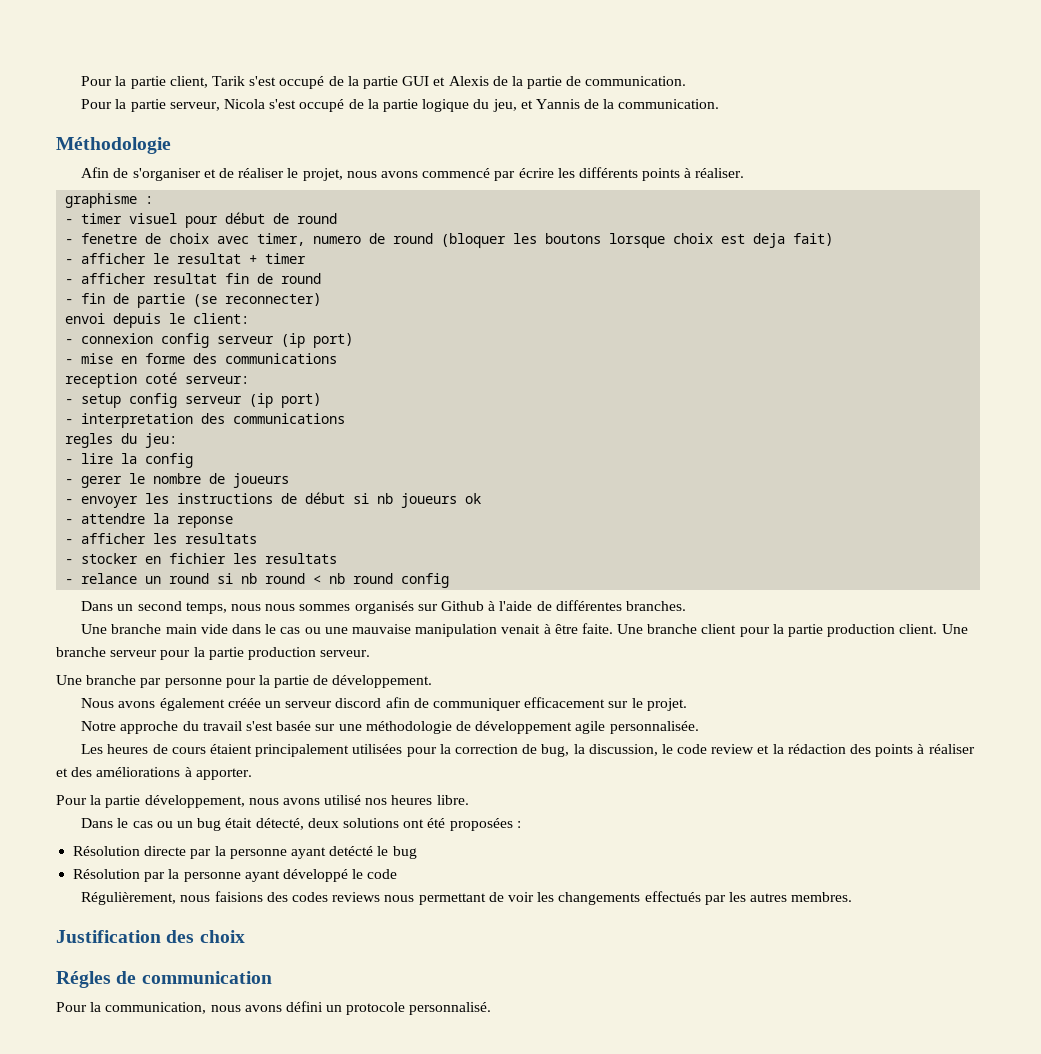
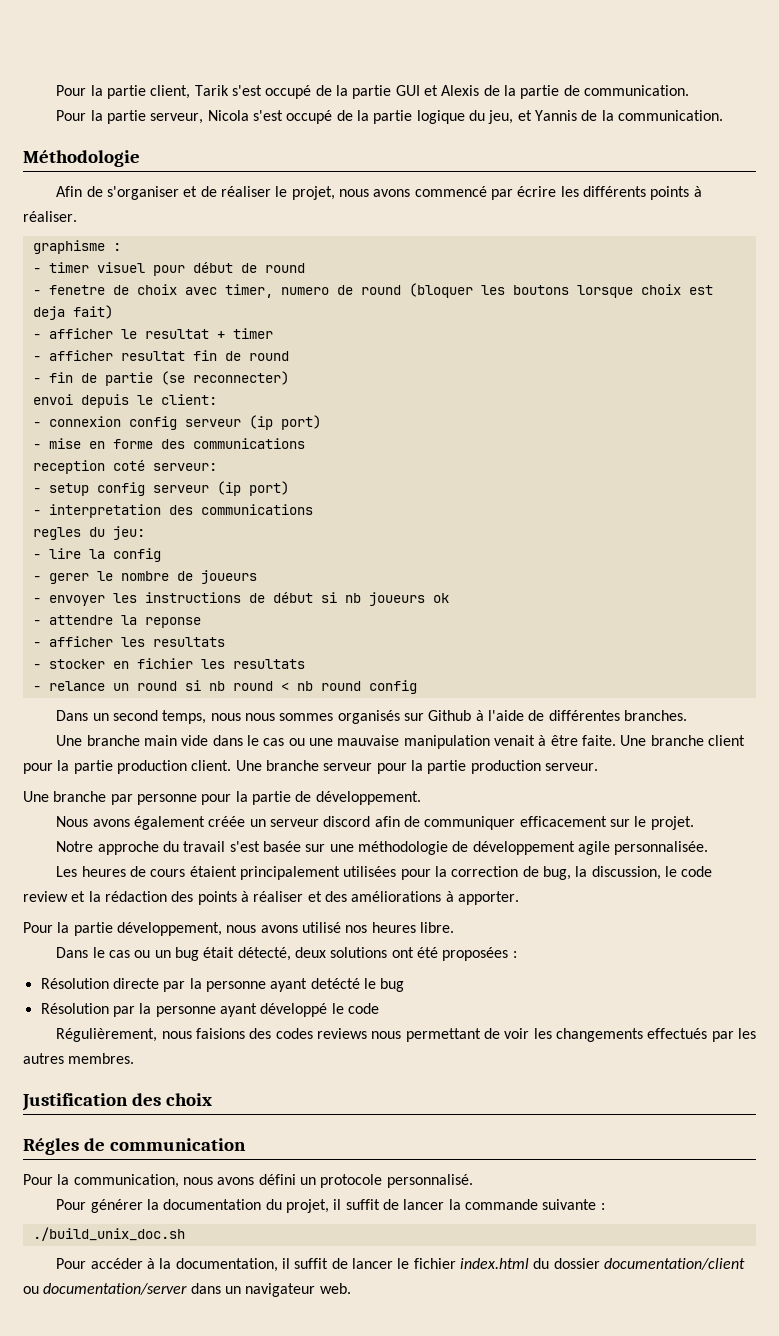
+ Pour générer la documentation du projet, il suffit de lancer la commande suivante :
+ ./build_unix_doc.sh
+ Pour accéder à la documentation, il suffit de lancer le fichier index.html du dossier documentation/client ou documentation/server dans un navigateur web.

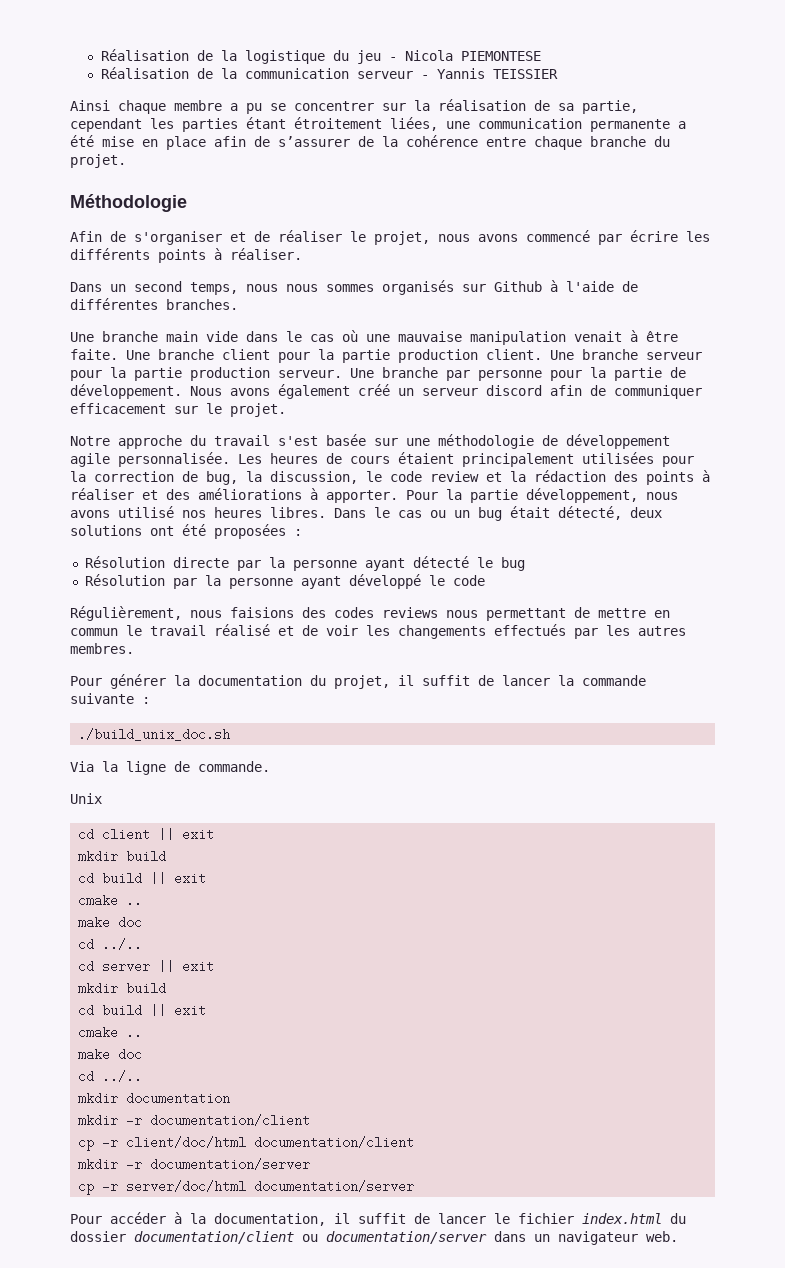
- Pour la partie client, Tarik s'est occupé de la partie GUI et Alexis de la partie de communication.
- Pour la partie serveur, Nicola s'est occupé de la partie logique du jeu, et Yannis de la communication.
+ Réalisation de la logistique du jeu - Nicola PIEMONTESE
+ Réalisation de la communication serveur - Yannis TEISSIER
+ Ainsi chaque membre a pu se concentrer sur la réalisation de sa partie, cependant les parties étant étroitement liées, une communication permanente a été mise en place afin de s’assurer de la cohérence entre chaque branche du projet.
- graphisme :
- - timer visuel pour début de round
- - fenetre de choix avec timer, numero de round (bloquer les boutons lorsque choix est deja fait)
- - afficher le resultat + timer
- - afficher resultat fin de round
- - fin de partie (se reconnecter)
- envoi depuis le client:
- - connexion config serveur (ip port)
- - mise en forme des communications
- reception coté serveur:
- - setup config serveur (ip port)
- - interpretation des communications
- regles du jeu:
- - lire la config
- - gerer le nombre de joueurs
- - envoyer les instructions de début si nb joueurs ok
- - attendre la reponse
- - afficher les resultats
- - stocker en fichier les resultats
- - relance un round si nb round < nb round config
- Une branche main vide dans le cas ou une mauvaise manipulation venait à être faite.
+ Une branche main vide dans le cas où une mauvaise manipulation venait à être faite.
- Une branche serveur pour la partie production serveur.
- Une branche par personne pour la partie de développement.
- Nous avons également créée un serveur discord afin de communiquer efficacement sur le projet.
+ Une branche serveur pour la partie production serveur. Une branche par personne pour la partie de développement. Nous avons également créé un serveur discord afin de communiquer efficacement sur le projet.
- Notre approche du travail s'est basée sur une méthodologie de développement agile personnalisée.
- Les heures de cours étaient principalement utilisées pour la correction de bug, la discussion, le code review et la rédaction des points à réaliser et des améliorations à apporter.
- Pour la partie développement, nous avons utilisé nos heures libre.
- Dans le cas ou un bug était détecté, deux solutions ont été proposées :
+ Notre approche du travail s'est basée sur une méthodologie de développement agile personnalisée. Les heures de cours étaient principalement utilisées pour la correction de bug, la discussion, le code review et la rédaction des points à réaliser et des améliorations à apporter. Pour la partie développement, nous avons utilisé nos heures libres. Dans le cas ou un bug était détecté, deux solutions ont été proposées :
- Résolution directe par la personne ayant detécté le bug
+ Résolution directe par la personne ayant détecté le bug
- Régulièrement, nous faisions des codes reviews nous permettant de voir les changements effectués par les autres membres.
+ Régulièrement, nous faisions des codes reviews nous permettant de mettre en commun le travail réalisé et de voir les changements effectués par les autres membres.
- Justification des choix
- Régles de communication
- Pour la communication, nous avons défini un protocole personnalisé.
+ Via la ligne de commande.
+ Unix
+ cd client || exit
+ mkdir build
+ cd build || exit
+ cmake ..
+ make doc
+ cd ../..
+ cd server || exit
+ mkdir build
+ cd build || exit
+ cmake ..
+ make doc
+ cd ../..
+ mkdir documentation
+ mkdir -r documentation/client
+ cp -r client/doc/html documentation/client
+ mkdir -r documentation/server
+ cp -r server/doc/html documentation/server

